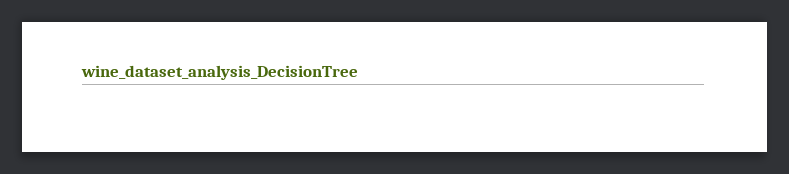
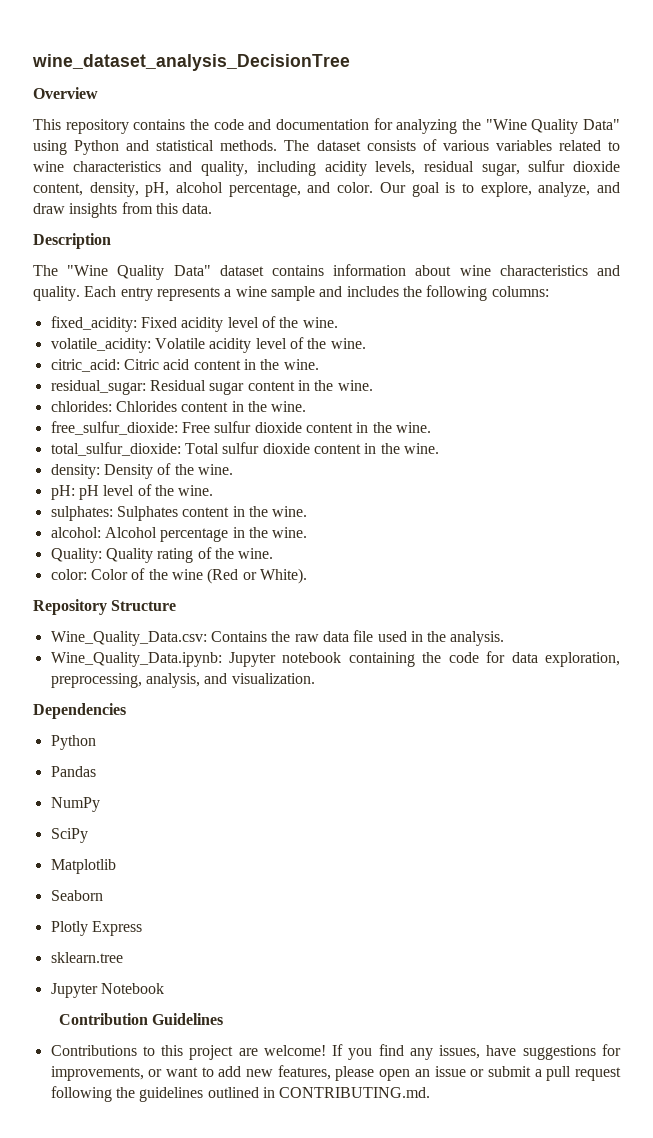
+ Overview
+ This repository contains the code and documentation for analyzing the "Wine Quality Data" using Python and statistical methods. The dataset consists of various variables related to wine characteristics and quality, including acidity levels, residual sugar, sulfur dioxide content, density, pH, alcohol percentage, and color. Our goal is to explore, analyze, and draw insights from this data.
+ Description
+ The "Wine Quality Data" dataset contains information about wine characteristics and quality. Each entry represents a wine sample and includes the following columns:
+ fixed_acidity: Fixed acidity level of the wine.
+ volatile_acidity: Volatile acidity level of the wine.
+ citric_acid: Citric acid content in the wine.
+ residual_sugar: Residual sugar content in the wine.
+ chlorides: Chlorides content in the wine.
+ free_sulfur_dioxide: Free sulfur dioxide content in the wine.
+ total_sulfur_dioxide: Total sulfur dioxide content in the wine.
+ density: Density of the wine.
+ pH: pH level of the wine.
+ sulphates: Sulphates content in the wine.
+ alcohol: Alcohol percentage in the wine.
+ Quality: Quality rating of the wine.
+ color: Color of the wine (Red or White).
+ Repository Structure
+ Wine_Quality_Data.csv: Contains the raw data file used in the analysis.
+ Wine_Quality_Data.ipynb: Jupyter notebook containing the code for data exploration, preprocessing, analysis, and visualization.
+ Dependencies
+ Python
+ Pandas
+ NumPy
+ SciPy
+ Matplotlib
+ Seaborn
+ Plotly Express
+ sklearn.tree
+ Jupyter Notebook
+ Contribution Guidelines
+ Contributions to this project are welcome! If you find any issues, have suggestions for improvements, or want to add new features, please open an issue or submit a pull request following the guidelines outlined in CONTRIBUTING.md.

